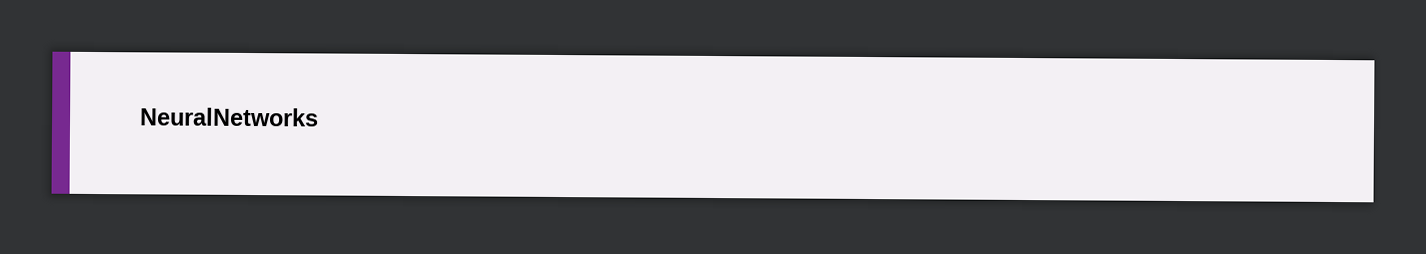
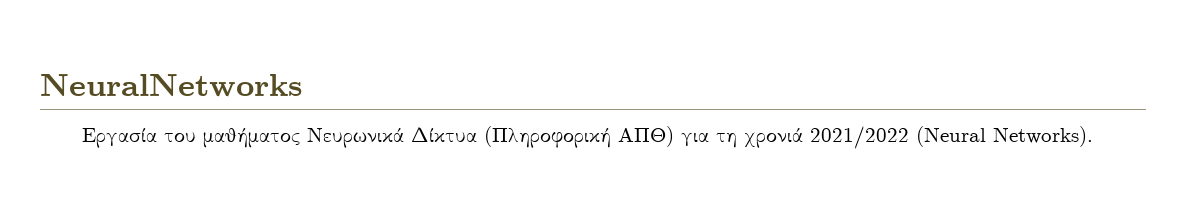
+ Εργασία του μαθήματος Νευρωνικά Δίκτυα (Πληροφορική ΑΠΘ) για τη χρονιά 2021/2022 (Neural Networks).

